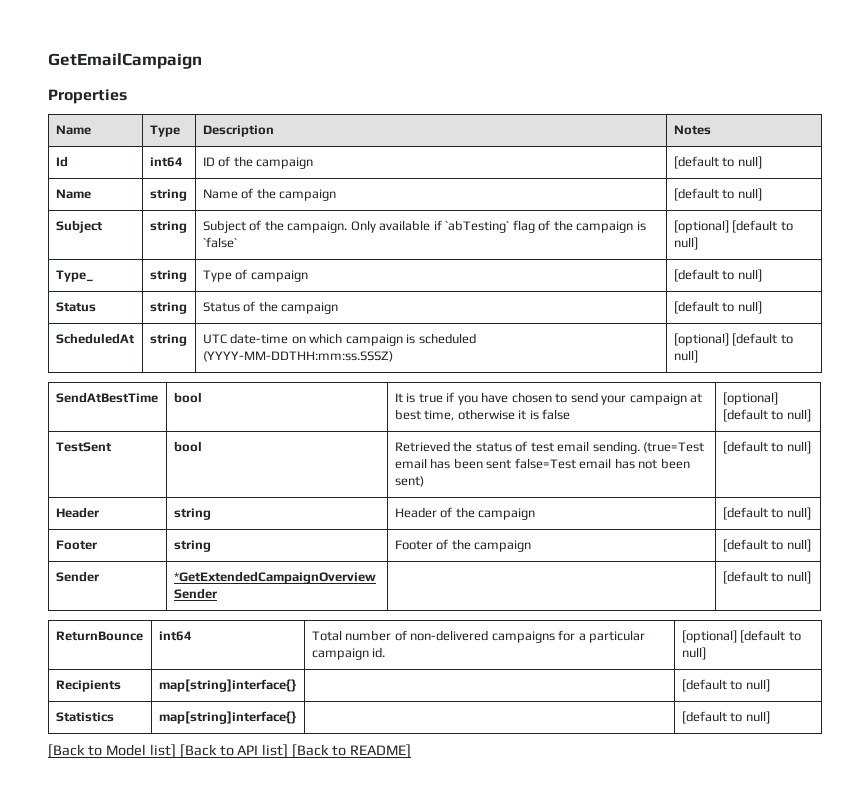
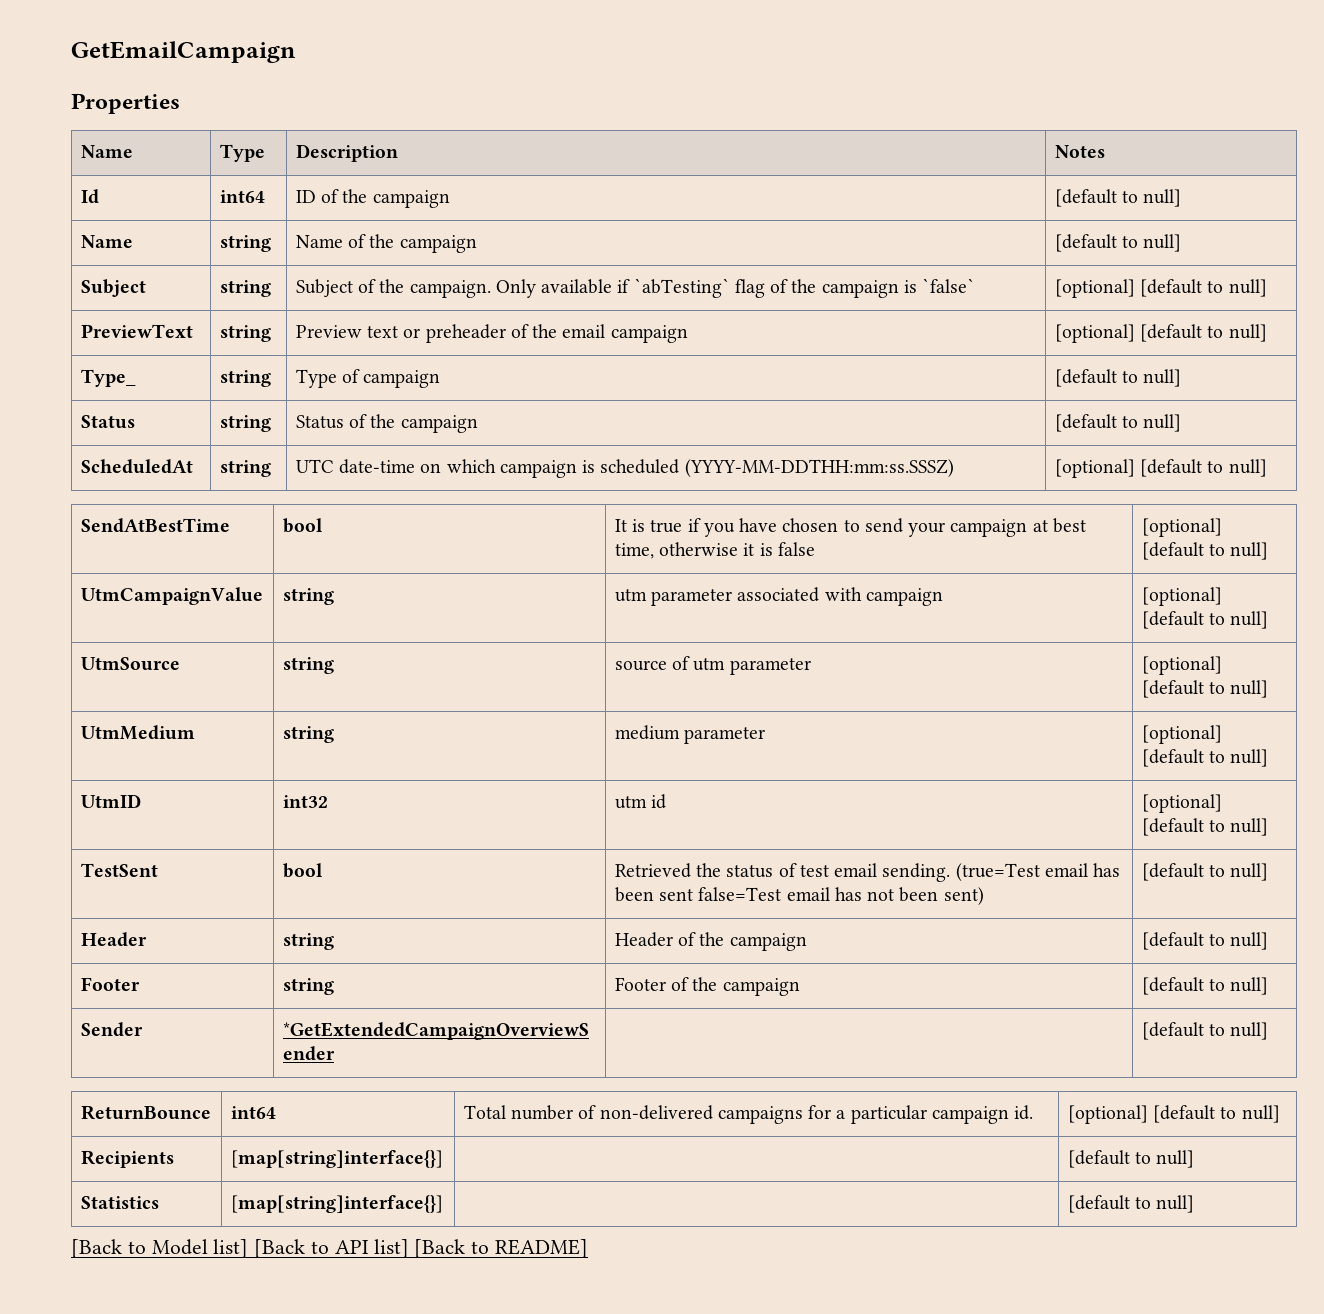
+ PreviewText | string | Preview text or preheader of the email campaign | [optional] [default to null]
+ UtmCampaignValue | string | utm parameter associated with campaign | [optional] [default to null]
+ UtmSource | string | source of utm parameter | [optional] [default to null]
+ UtmMedium | string | medium parameter | [optional] [default to null]
+ UtmID | int32 | utm id | [optional] [default to null]
- Recipients | map[string]interface{} | | [default to null]
+ Recipients | [map[string]interface{}] | | [default to null]
- Statistics | map[string]interface{} | | [default to null]
+ Statistics | [map[string]interface{}] | | [default to null]

